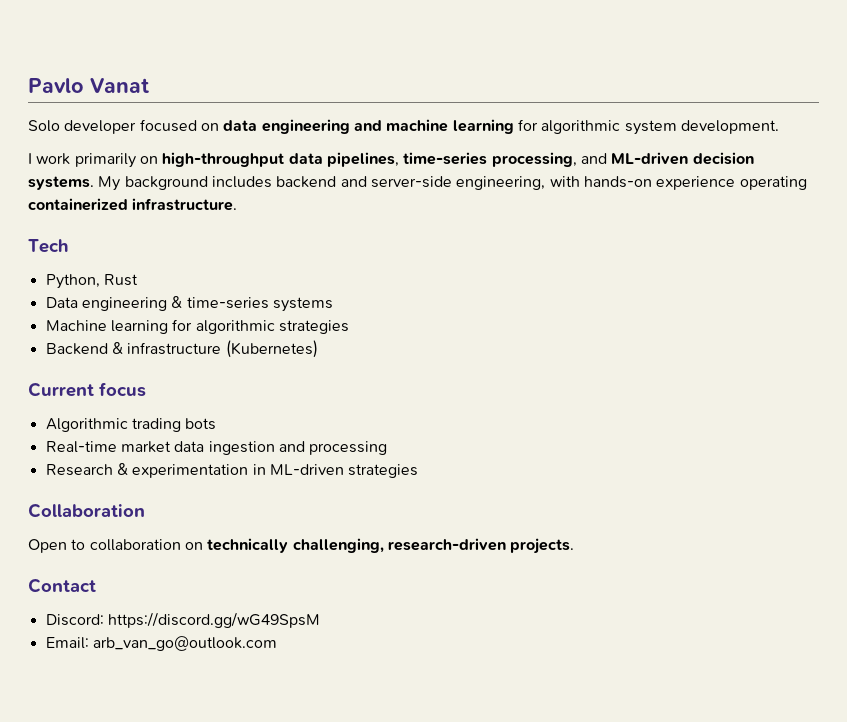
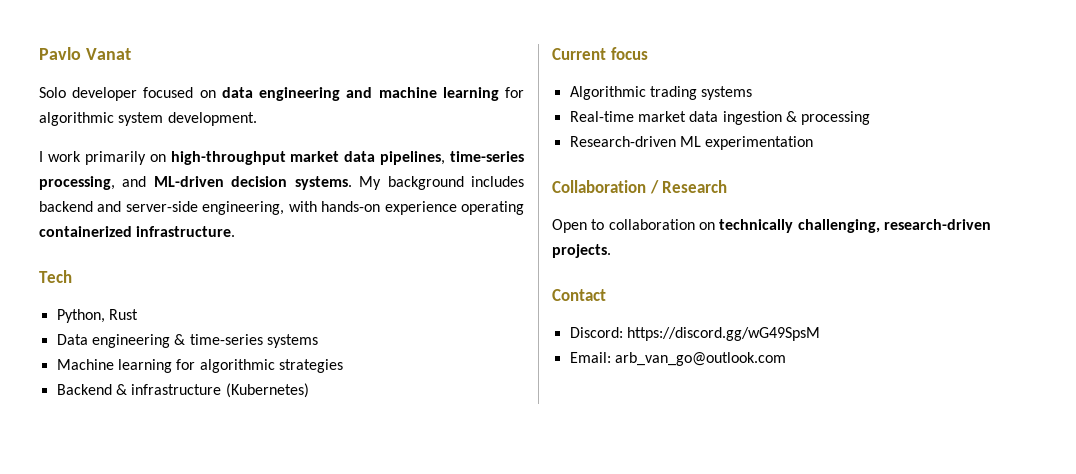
- I work primarily on high-throughput data pipelines, time-series processing, and ML-driven decision systems.
+ I work primarily on high-throughput market data pipelines, time-series processing, and ML-driven decision systems.
- Algorithmic trading bots
+ Algorithmic trading systems
- Real-time market data ingestion and processing
+ Real-time market data ingestion & processing
- Research & experimentation in ML-driven strategies
+ Research-driven ML experimentation
- Collaboration
+ Collaboration / Research

